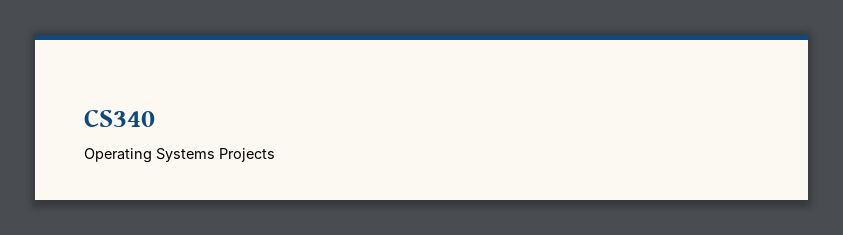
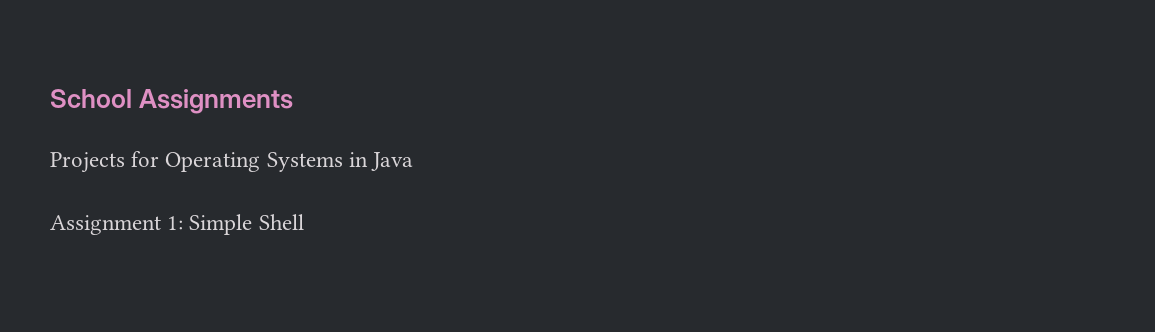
- CS340
- Operating Systems Projects
+ School Assignments
+ Projects for Operating Systems in Java
+ Assignment 1: Simple Shell

